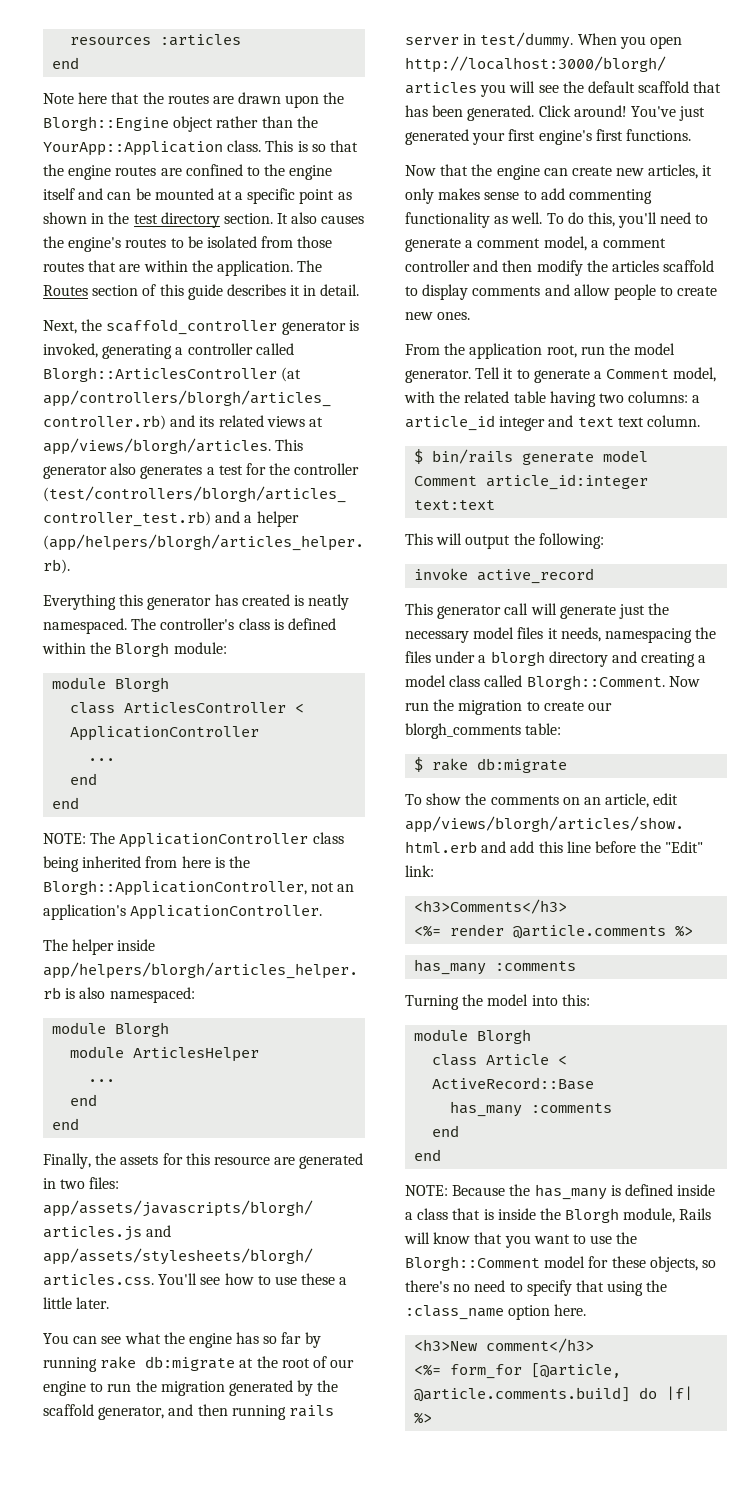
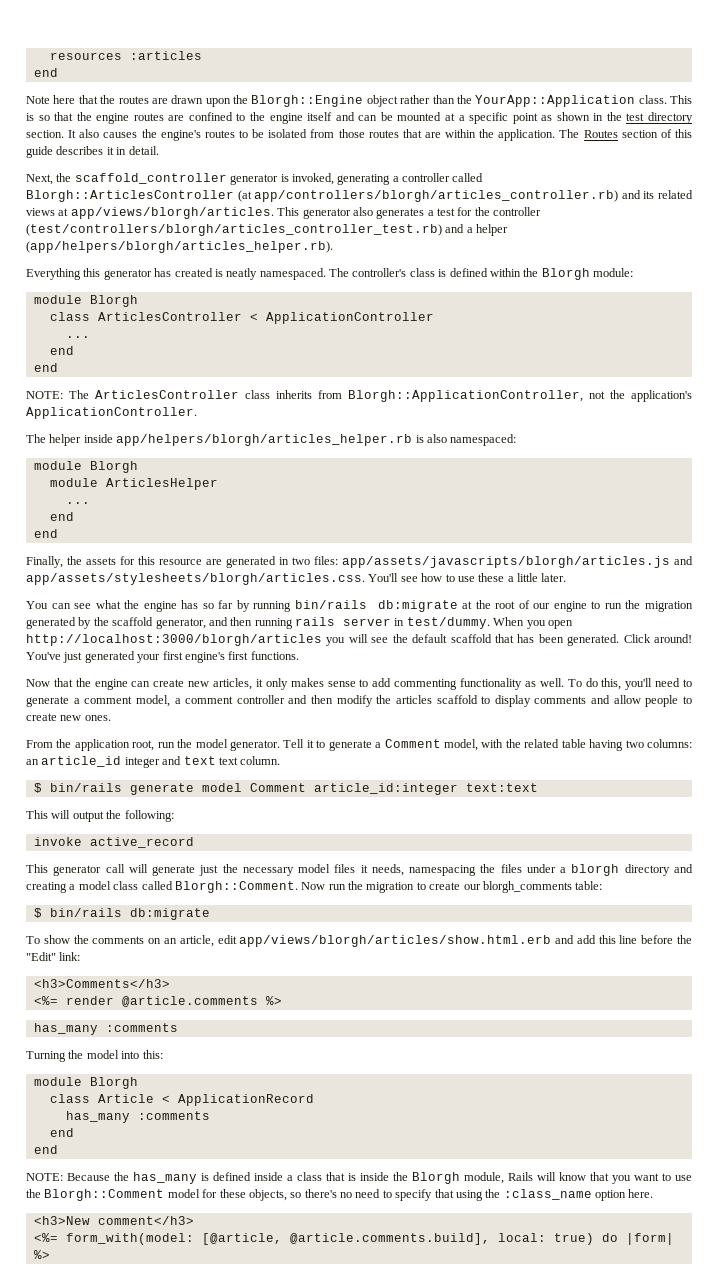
- NOTE: The ApplicationController class being inherited from here is the Blorgh::ApplicationController, not an application's ApplicationController.
+ NOTE: The ArticlesController class inherits from Blorgh::ApplicationController, not the application's ApplicationController.
- You can see what the engine has so far by running rake db:migrate at the root of our engine to run the migration generated by the scaffold generator, and then running rails server in test/dummy.
+ You can see what the engine has so far by running bin/rails db:migrate at the root of our engine to run the migration generated by the scaffold generator, and then running rails server in test/dummy.
- Tell it to generate a Comment model, with the related table having two columns: a article_id integer and text text column.
+ Tell it to generate a Comment model, with the related table having two columns: an article_id integer and text text column.
- $ rake db:migrate
+ $ bin/rails db:migrate
- class Article < ActiveRecord::Base
+ class Article < ApplicationRecord
- <%= form_for [@article, @article.comments.build] do |f| %>
+ <%= form_with(model: [@article, @article.comments.build], local: true) do |form| %>

